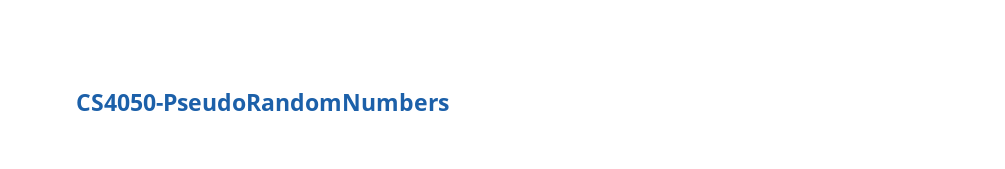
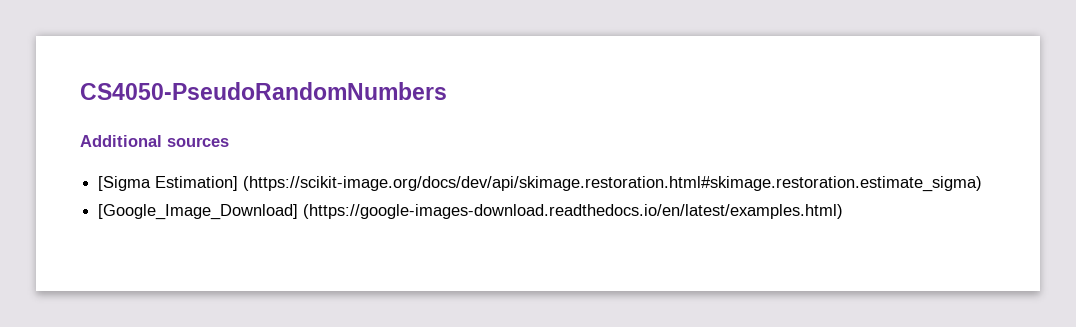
+ Additional sources
+ [Sigma Estimation] (https://scikit-image.org/docs/dev/api/skimage.restoration.html#skimage.restoration.estimate_sigma)
+ [Google_Image_Download] (https://google-images-download.readthedocs.io/en/latest/examples.html)

